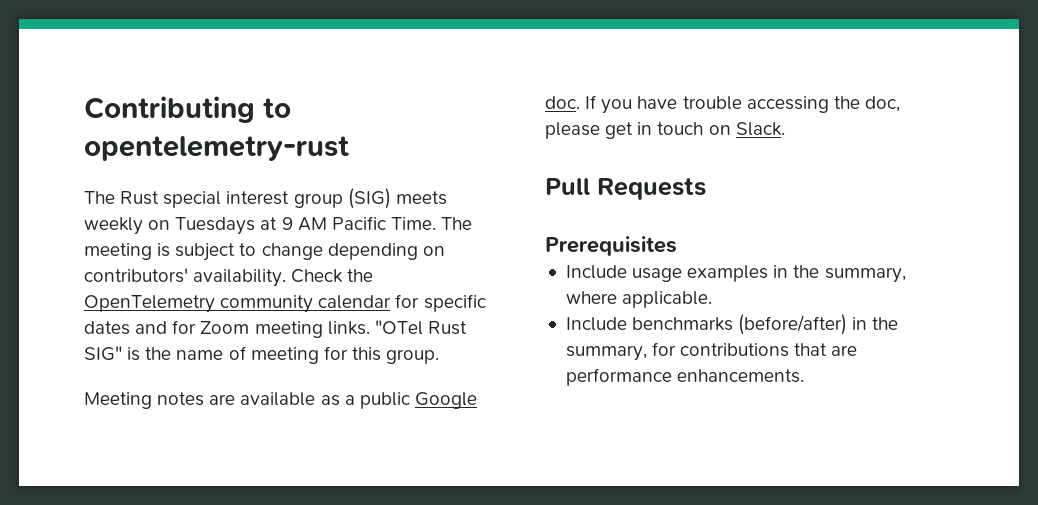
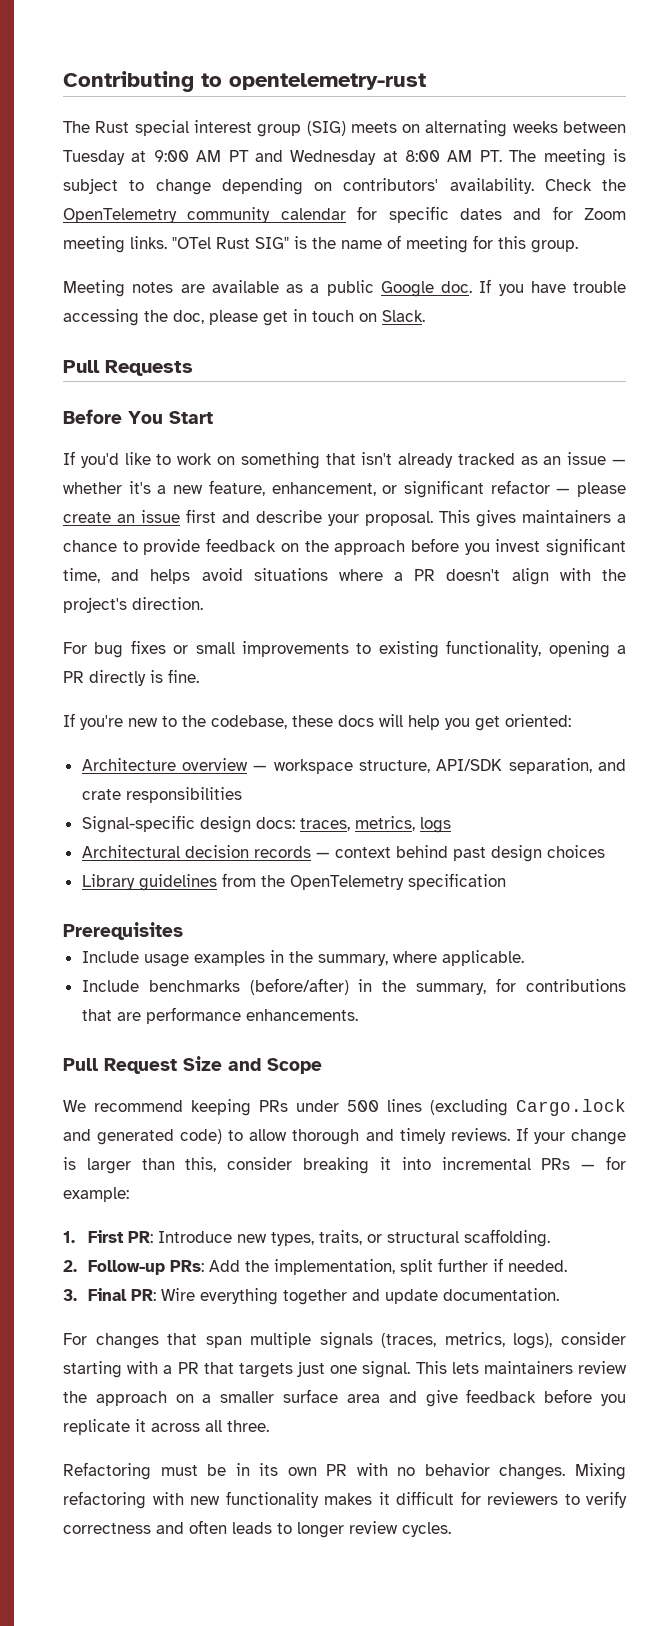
- The Rust special interest group (SIG) meets weekly on Tuesdays at 9 AM Pacific Time. The meeting is subject to change depending on contributors' availability.
+ The Rust special interest group (SIG) meets on alternating weeks between Tuesday at 9:00 AM PT and Wednesday at 8:00 AM PT. The meeting is subject to change depending on contributors' availability.
+ Before You Start
+ If you'd like to work on something that isn't already tracked as an issue — whether it's a new feature, enhancement, or significant refactor — please create an issue first and describe your proposal. This gives maintainers a chance to provide feedback on the approach before you invest significant time, and helps avoid situations where a PR doesn't align with the project's direction.
+ For bug fixes or small improvements to existing functionality, opening a PR directly is fine.
+ If you're new to the codebase, these docs will help you get oriented:
+ Architecture overview — workspace structure, API/SDK separation, and crate responsibilities
+ Signal-specific design docs: traces, metrics, logs
+ Architectural decision records — context behind past design choices
+ Library guidelines from the OpenTelemetry specification
+ Pull Request Size and Scope
+ We recommend keeping PRs under 500 lines (excluding Cargo.lock and generated code) to allow thorough and timely reviews. If your change is larger than this, consider breaking it into incremental PRs — for example:
+ 1. First PR: Introduce new types, traits, or structural scaffolding.
+ 2. Follow-up PRs: Add the implementation, split further if needed.
+ 3. Final PR: Wire everything together and update documentation.
+ For changes that span multiple signals (traces, metrics, logs), consider starting with a PR that targets just one signal. This lets maintainers review the approach on a smaller surface area and give feedback before you replicate it across all three.
+ Refactoring must be in its own PR with no behavior changes. Mixing refactoring with new functionality makes it difficult for reviewers to verify correctness and often leads to longer review cycles.

